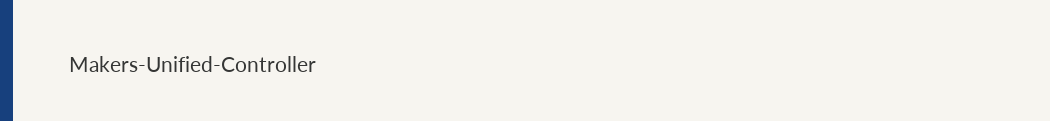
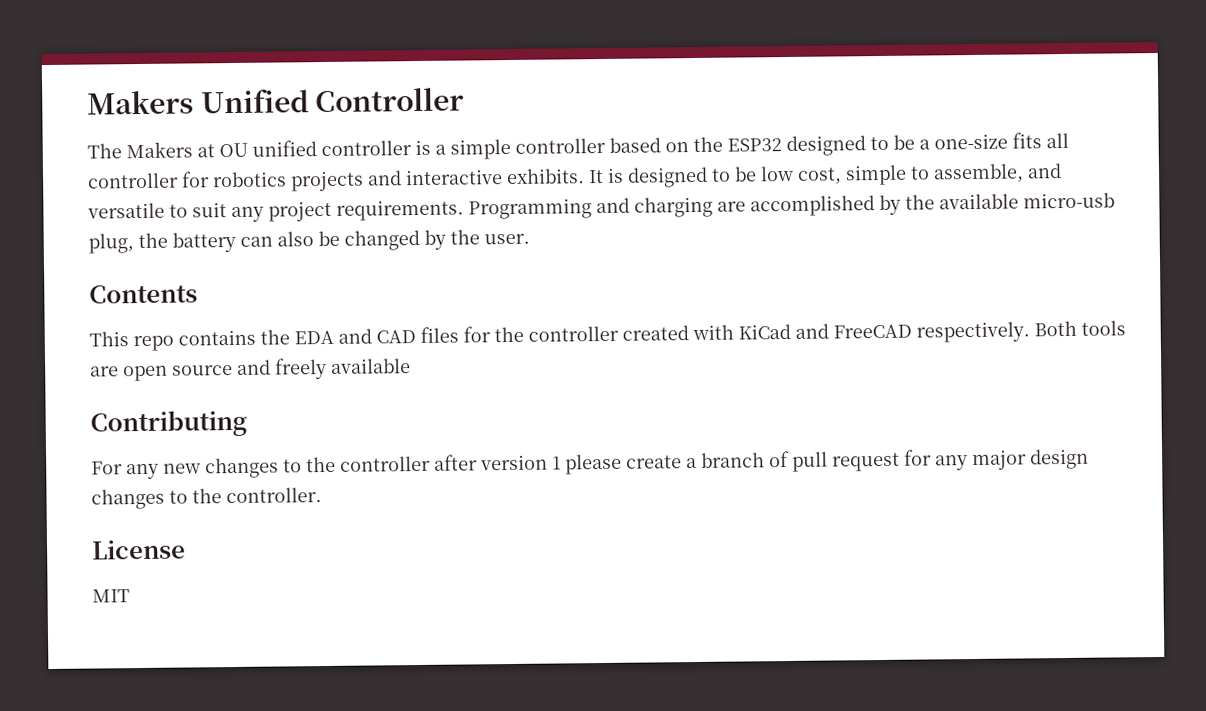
- Makers-Unified-Controller
+ Makers Unified Controller
+ The Makers at OU unified controller is a simple controller based on the ESP32 designed to be a one-size fits all controller for robotics projects and interactive exhibits. It is designed to be low cost, simple to assemble, and versatile to suit any project requirements. Programming and charging are accomplished by the available micro-usb plug, the battery can also be changed by the user.
+ Contents
+ This repo contains the EDA and CAD files for the controller created with KiCad and FreeCAD respectively. Both tools are open source and freely available
+ Contributing
+ For any new changes to the controller after version 1 please create a branch of pull request for any major design changes to the controller.
+ License
+ MIT

